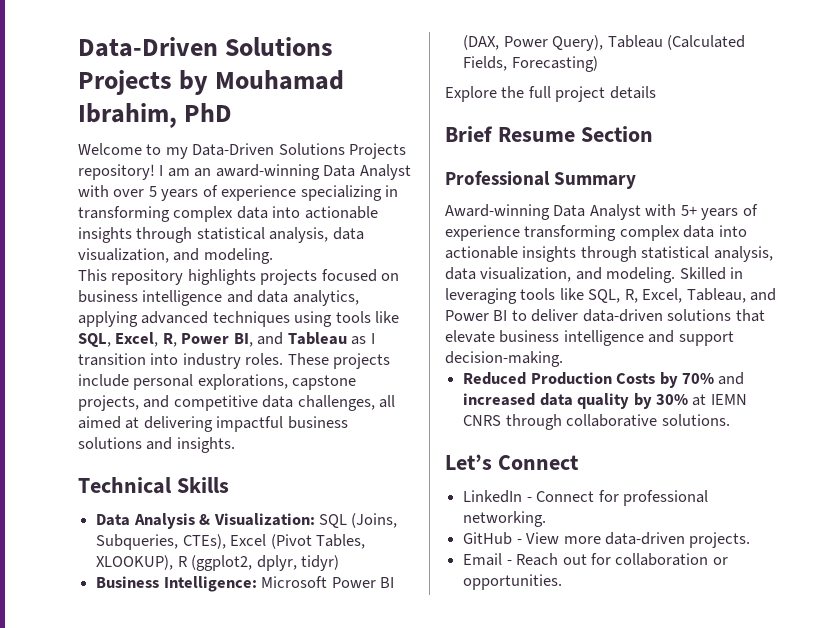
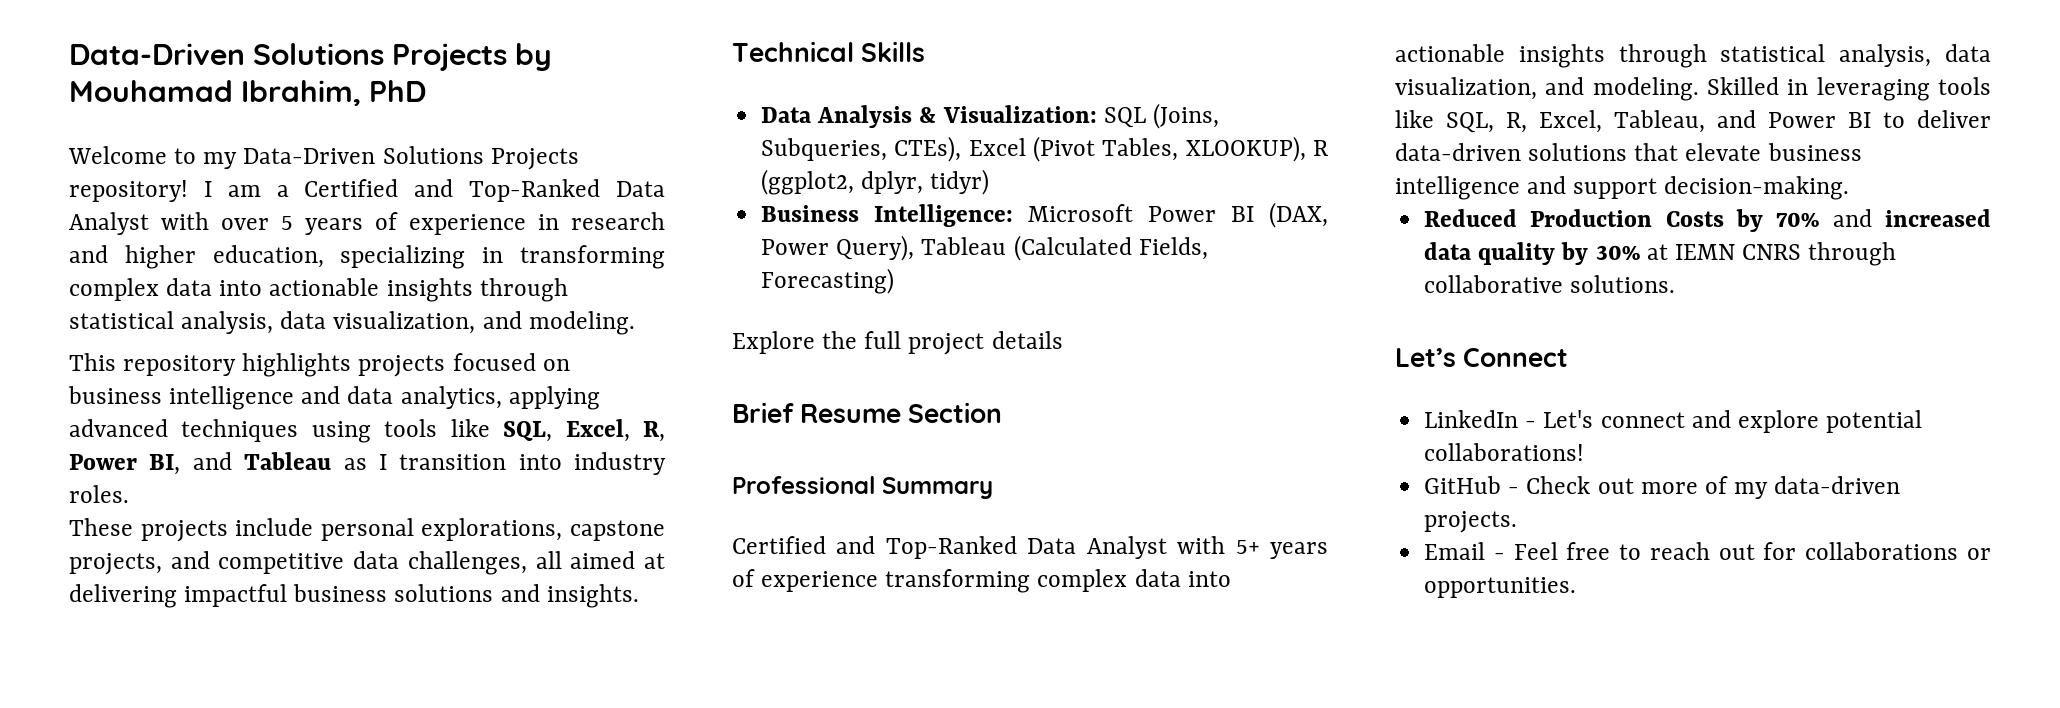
- I am an award-winning Data Analyst with over 5 years of experience specializing in transforming complex data into actionable insights through statistical analysis, data visualization, and modeling.
+ I am a Certified and Top-Ranked Data Analyst with over 5 years of experience in research and higher education, specializing in transforming complex data into actionable insights through statistical analysis, data visualization, and modeling.
- This repository highlights projects focused on business intelligence and data analytics, applying advanced techniques using tools like SQL, Excel, R, Power BI, and Tableau as I transition into industry roles. These projects include personal explorations, capstone projects, and competitive data challenges, all aimed at delivering impactful business solutions and insights.
+ This repository highlights projects focused on business intelligence and data analytics, applying advanced techniques using tools like SQL, Excel, R, Power BI, and Tableau as I transition into industry roles.
+ These projects include personal explorations, capstone projects, and competitive data challenges, all aimed at delivering impactful business solutions and insights.
- Award-winning Data Analyst with 5+ years of experience transforming complex data into actionable insights through statistical analysis, data visualization, and modeling.
+ Certified and Top-Ranked Data Analyst with 5+ years of experience transforming complex data into actionable insights through statistical analysis, data visualization, and modeling.
- LinkedIn - Connect for professional networking.
- GitHub - View more data-driven projects.
+ LinkedIn - Let's connect and explore potential collaborations!
+ GitHub - Check out more of my data-driven projects.
- Email - Reach out for collaboration or opportunities.
+ Email - Feel free to reach out for collaborations or opportunities.

